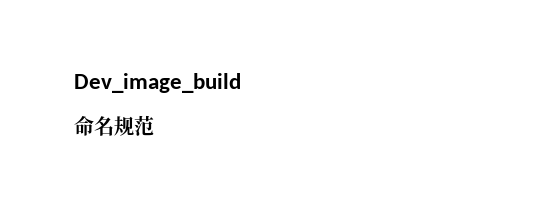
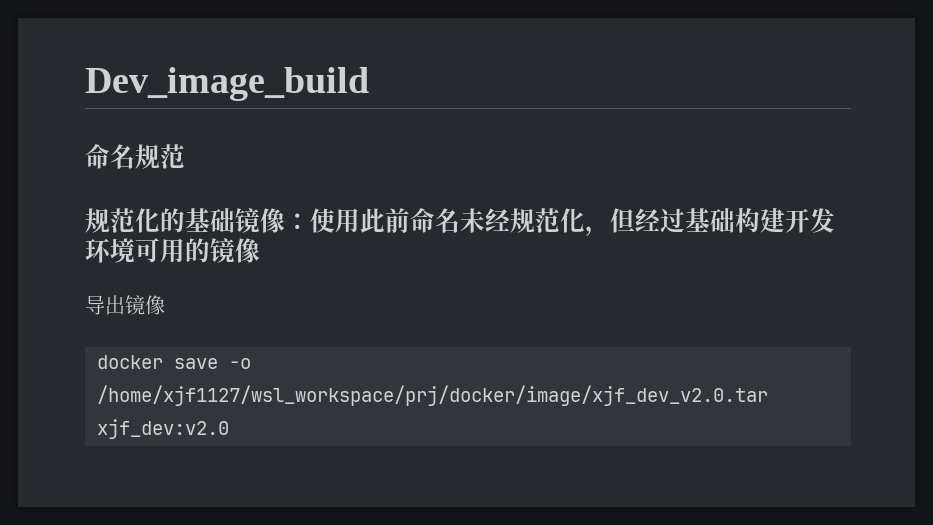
+ 规范化的基础镜像：使用此前命名未经规范化，但经过基础构建开发环境可用的镜像
+ 导出镜像
+ docker save -o /home/xjf1127/wsl_workspace/prj/docker/image/xjf_dev_v2.0.tar xjf_dev:v2.0

